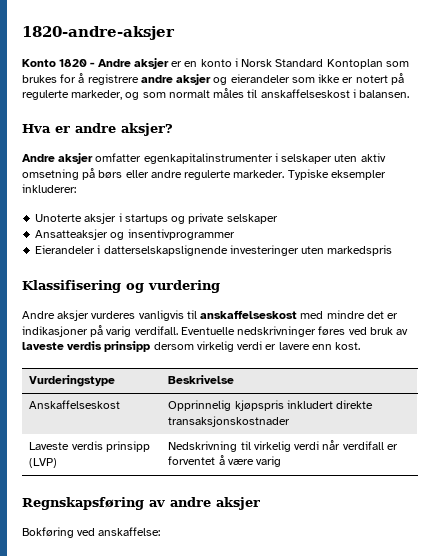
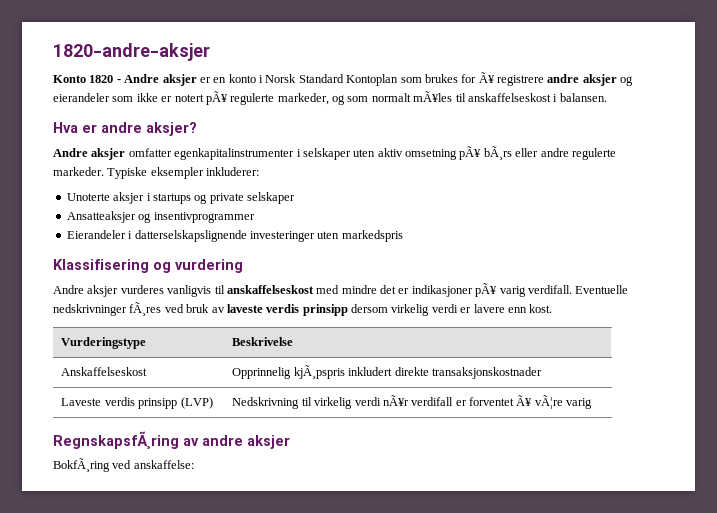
- Konto 1820 - Andre aksjer er en konto i Norsk Standard Kontoplan som brukes for å registrere andre aksjer og eierandeler som ikke er notert på regulerte markeder, og som normalt måles til anskaffelseskost i balansen.
+ Konto 1820 - Andre aksjer er en konto i Norsk Standard Kontoplan som brukes for Ã¥ registrere andre aksjer og eierandeler som ikke er notert pÃ¥ regulerte markeder, og som normalt mÃ¥les til anskaffelseskost i balansen.
- Andre aksjer omfatter egenkapitalinstrumenter i selskaper uten aktiv omsetning på børs eller andre regulerte markeder.
+ Andre aksjer omfatter egenkapitalinstrumenter i selskaper uten aktiv omsetning pÃ¥ bÃ¸rs eller andre regulerte markeder.
- Andre aksjer vurderes vanligvis til anskaffelseskost med mindre det er indikasjoner på varig verdifall.
+ Andre aksjer vurderes vanligvis til anskaffelseskost med mindre det er indikasjoner pÃ¥ varig verdifall.
- Eventuelle nedskrivninger føres ved bruk av laveste verdis prinsipp dersom virkelig verdi er lavere enn kost.
+ Eventuelle nedskrivninger fÃ¸res ved bruk av laveste verdis prinsipp dersom virkelig verdi er lavere enn kost.
- Anskaffelseskost | Opprinnelig kjøpspris inkludert direkte transaksjonskostnader
+ Anskaffelseskost | Opprinnelig kjÃ¸pspris inkludert direkte transaksjonskostnader
- Laveste verdis prinsipp (LVP) | Nedskrivning til virkelig verdi når verdifall er forventet å være varig
+ Laveste verdis prinsipp (LVP) | Nedskrivning til virkelig verdi nÃ¥r verdifall er forventet Ã¥ vÃ¦re varig
- Regnskapsføring av andre aksjer
+ RegnskapsfÃ¸ring av andre aksjer
- Bokføring ved anskaffelse:
+ BokfÃ¸ring ved anskaffelse:

